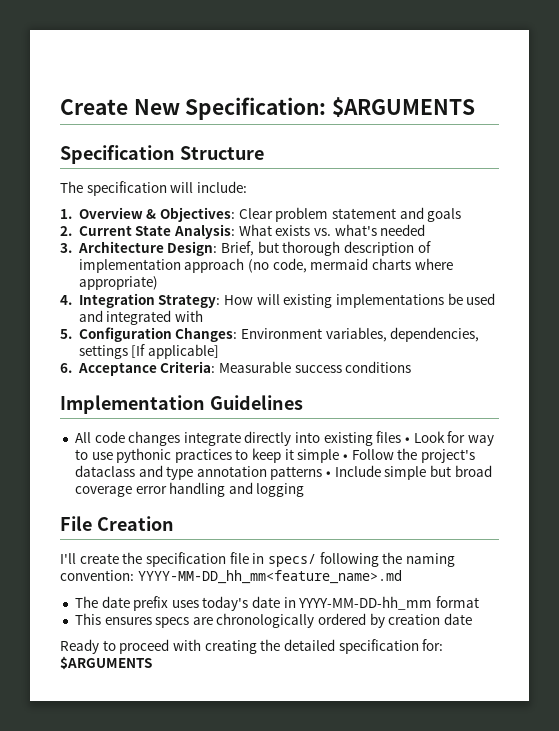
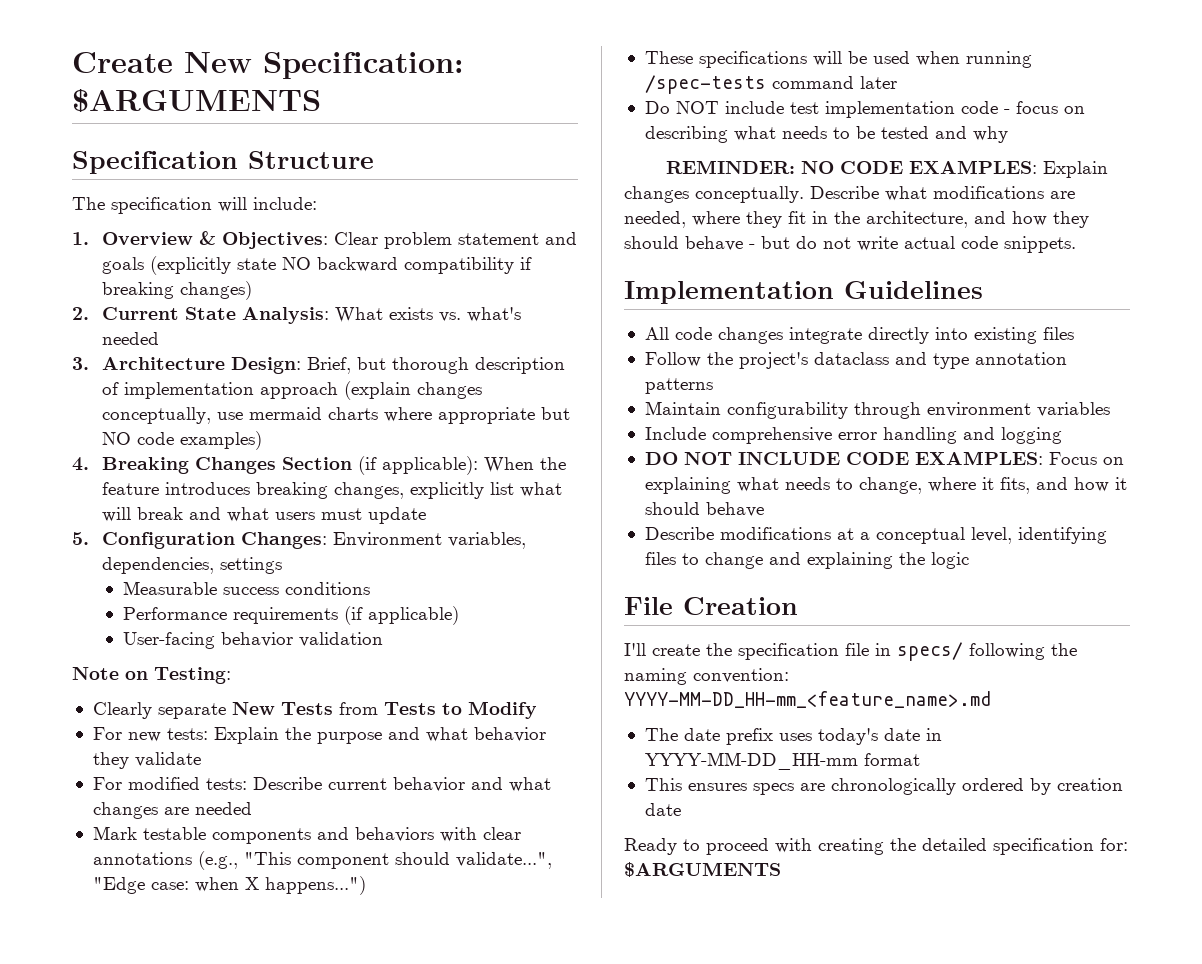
- 1. Overview & Objectives: Clear problem statement and goals
+ 1. Overview & Objectives: Clear problem statement and goals (explicitly state NO backward compatibility if breaking changes)
- 3. Architecture Design: Brief, but thorough description of implementation approach (no code, mermaid charts where appropriate)
- 4. Integration Strategy: How will existing implementations be used and integrated with
+ 3. Architecture Design: Brief, but thorough description of implementation approach (explain changes conceptually, use mermaid charts where appropriate but NO code examples)
+ 4. Breaking Changes Section (if applicable): When the feature introduces breaking changes, explicitly list what will break and what users must update
- 5. Configuration Changes: Environment variables, dependencies, settings [If applicable]
- 6. Acceptance Criteria: Measurable success conditions
+ 5. Configuration Changes: Environment variables, dependencies, settings
+ Measurable success conditions
+ Performance requirements (if applicable)
+ User-facing behavior validation
+ Note on Testing:
+ Clearly separate New Tests from Tests to Modify
+ For new tests: Explain the purpose and what behavior they validate
+ For modified tests: Describe current behavior and what changes are needed
+ Mark testable components and behaviors with clear annotations (e.g., "This component should validate...", "Edge case: when X happens...")
+ These specifications will be used when running /spec-tests command later
+ Do NOT include test implementation code - focus on describing what needs to be tested and why
+ REMINDER: NO CODE EXAMPLES: Explain changes conceptually. Describe what modifications are needed, where they fit in the architecture, and how they should behave - but do not write actual code snippets.
- All code changes integrate directly into existing files • Look for way to use pythonic practices to keep it simple • Follow the project's dataclass and type annotation patterns • Include simple but broad coverage error handling and logging
+ All code changes integrate directly into existing files
+ Follow the project's dataclass and type annotation patterns
+ Maintain configurability through environment variables
+ Include comprehensive error handling and logging
+ DO NOT INCLUDE CODE EXAMPLES: Focus on explaining what needs to change, where it fits, and how it should behave
+ Describe modifications at a conceptual level, identifying files to change and explaining the logic
- I'll create the specification file in specs/ following the naming convention: YYYY-MM-DD_hh_mm<feature_name>.md
+ I'll create the specification file in specs/ following the naming convention: YYYY-MM-DD_HH-mm_<feature_name>.md
- The date prefix uses today's date in YYYY-MM-DD-hh_mm format
+ The date prefix uses today's date in YYYY-MM-DD_HH-mm format

